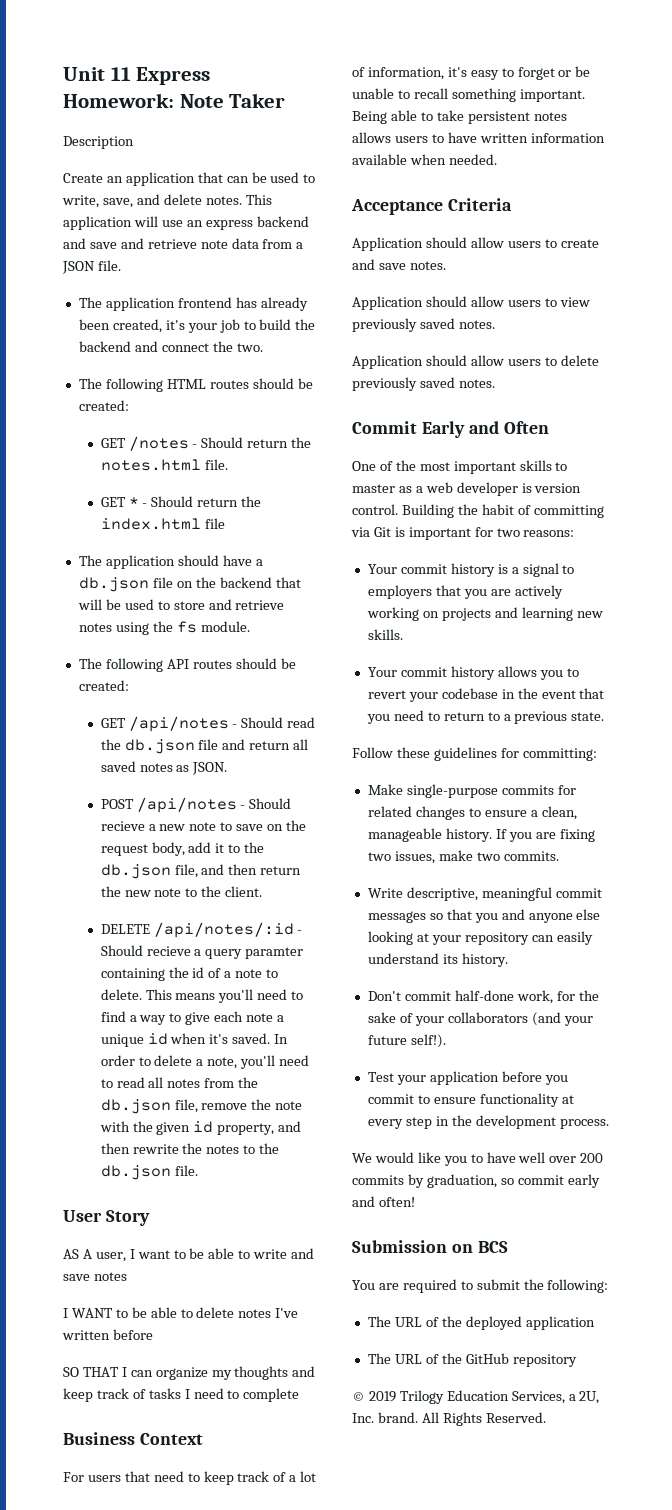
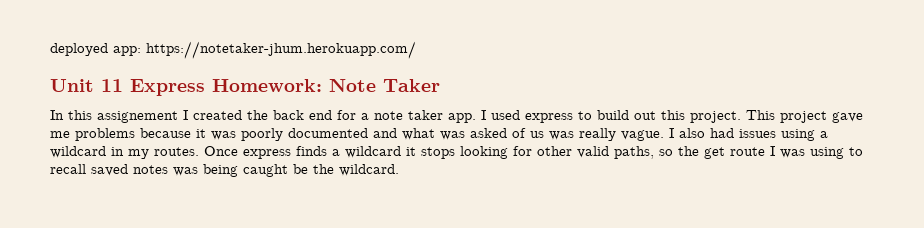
+ deployed app: https://notetaker-jhum.herokuapp.com/
- Description
- Create an application that can be used to write, save, and delete notes. This application will use an express backend and save and retrieve note data from a JSON file.
- The application frontend has already been created, it's your job to build the backend and connect the two.
- The following HTML routes should be created:
- GET /notes - Should return the notes.html file.
- GET * - Should return the index.html file
- The application should have a db.json file on the backend that will be used to store and retrieve notes using the fs module.
- The following API routes should be created:
- GET /api/notes - Should read the db.json file and return all saved notes as JSON.
- POST /api/notes - Should recieve a new note to save on the request body, add it to the db.json file, and then return the new note to the client.
- DELETE /api/notes/:id - Should recieve a query paramter containing the id of a note to delete. This means you'll need to find a way to give each note a unique id when it's saved. In order to delete a note, you'll need to read all notes from the db.json file, remove the note with the given id property, and then rewrite the notes to the db.json file.
- User Story
- AS A user, I want to be able to write and save notes
- I WANT to be able to delete notes I've written before
- SO THAT I can organize my thoughts and keep track of tasks I need to complete
- Business Context
- For users that need to keep track of a lot of information, it's easy to forget or be unable to recall something important. Being able to take persistent notes allows users to have written information available when needed.
- Acceptance Criteria
- Application should allow users to create and save notes.
- Application should allow users to view previously saved notes.
- Application should allow users to delete previously saved notes.
- Commit Early and Often
- One of the most important skills to master as a web developer is version control. Building the habit of committing via Git is important for two reasons:
- Your commit history is a signal to employers that you are actively working on projects and learning new skills.
- Your commit history allows you to revert your codebase in the event that you need to return to a previous state.
- Follow these guidelines for committing:
- Make single-purpose commits for related changes to ensure a clean, manageable history. If you are fixing two issues, make two commits.
- Write descriptive, meaningful commit messages so that you and anyone else looking at your repository can easily understand its history.
- Don't commit half-done work, for the sake of your collaborators (and your future self!).
- Test your application before you commit to ensure functionality at every step in the development process.
- We would like you to have well over 200 commits by graduation, so commit early and often!
- Submission on BCS
- You are required to submit the following:
- The URL of the deployed application
- The URL of the GitHub repository
- © 2019 Trilogy Education Services, a 2U, Inc. brand. All Rights Reserved.
+ In this assignement I created the back end for a note taker app. I used express to build out this project. This project gave me problems because it was poorly documented and what was asked of us was really vague. I also had issues using a wildcard in my routes. Once express finds a wildcard it stops looking for other valid paths, so the get route I was using to recall saved notes was being caught be the wildcard.

